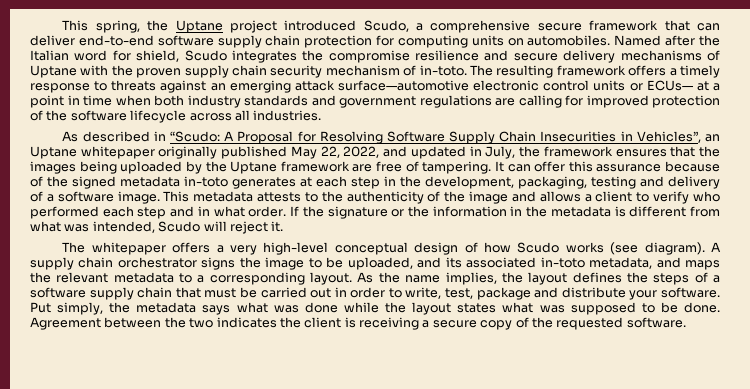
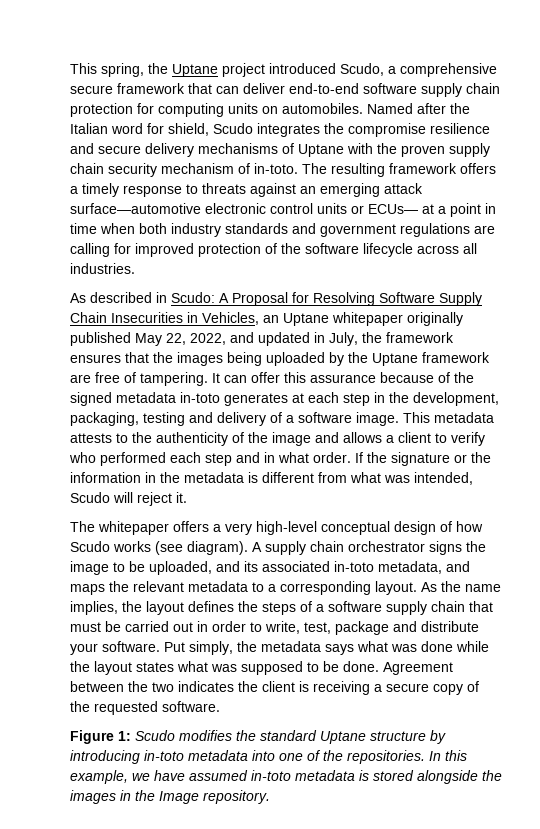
- As described in “Scudo: A Proposal for Resolving Software Supply Chain Insecurities in Vehicles”, an Uptane whitepaper originally published May 22, 2022, and updated in July, the framework ensures that the images being uploaded by the Uptane framework are free of tampering.
+ As described in Scudo: A Proposal for Resolving Software Supply Chain Insecurities in Vehicles, an Uptane whitepaper originally published May 22, 2022, and updated in July, the framework ensures that the images being uploaded by the Uptane framework are free of tampering.
+ Figure 1: Scudo modifies the standard Uptane structure by introducing in-toto metadata into one of the repositories. In this example, we have assumed in-toto metadata is stored alongside the images in the Image repository.

